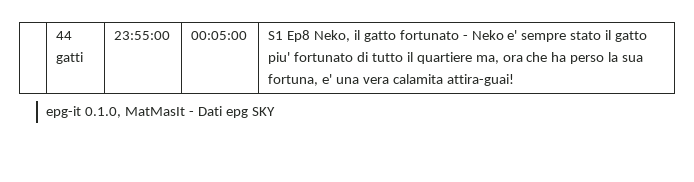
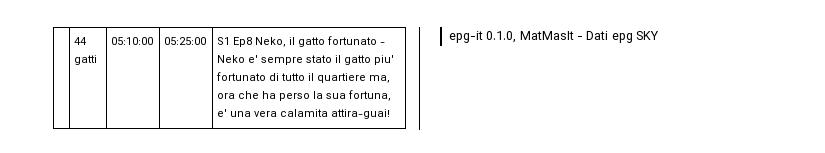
- | 44 gatti | 23:55:00 | 00:05:00 | S1 Ep8 Neko, il gatto fortunato - Neko e' sempre stato il gatto piu' fortunato di tutto il quartiere ma, ora che ha perso la sua fortuna, e' una vera calamita attira-guai!
+ | 44 gatti | 05:10:00 | 05:25:00 | S1 Ep8 Neko, il gatto fortunato - Neko e' sempre stato il gatto piu' fortunato di tutto il quartiere ma, ora che ha perso la sua fortuna, e' una vera calamita attira-guai!

